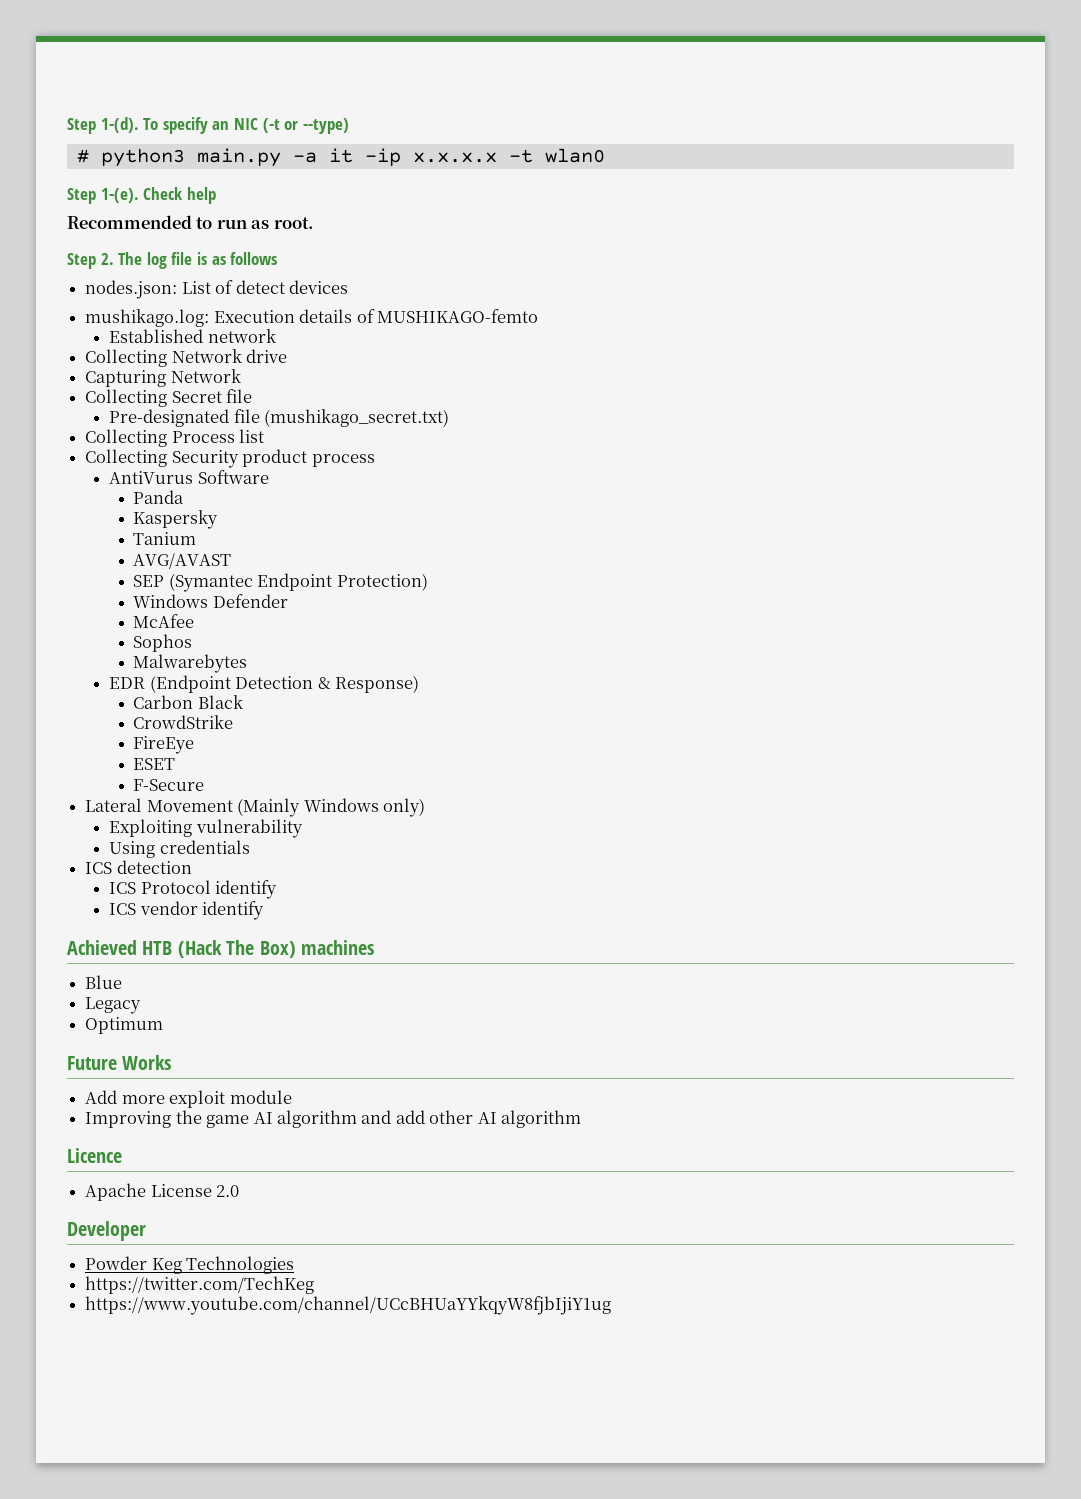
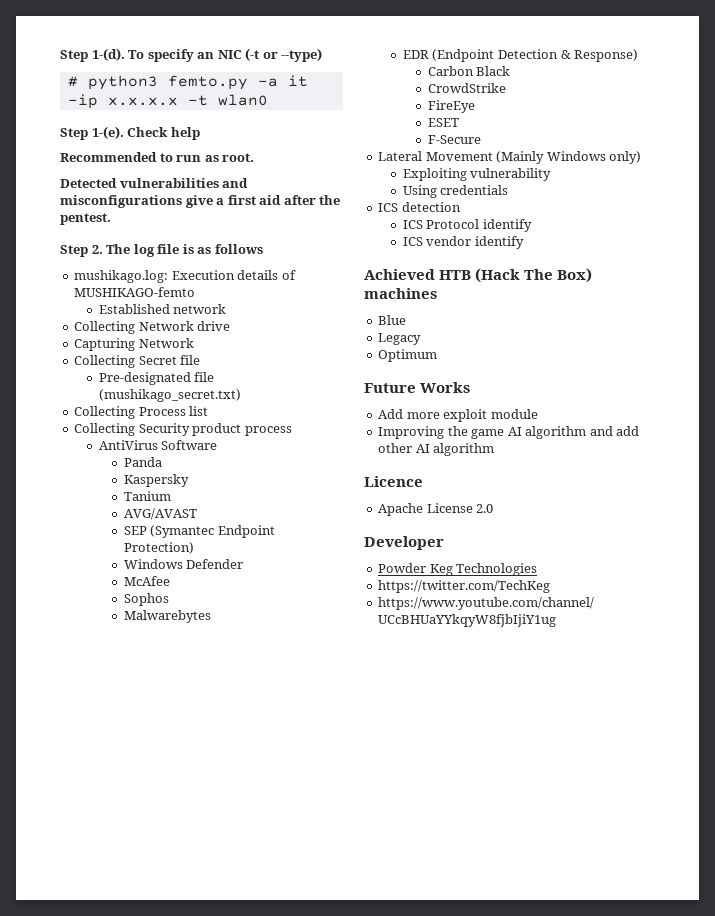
- # python3 main.py -a it -ip x.x.x.x -t wlan0
+ # python3 femto.py -a it -ip x.x.x.x -t wlan0
+ Detected vulnerabilities and misconfigurations give a first aid after the pentest.
- nodes.json: List of detect devices
- AntiVurus Software
+ AntiVirus Software

